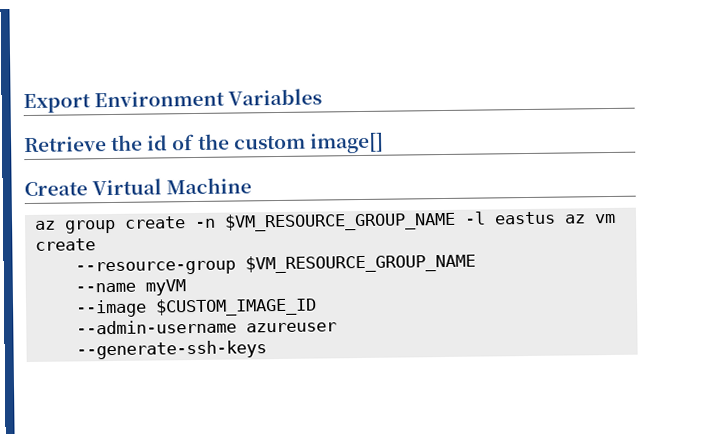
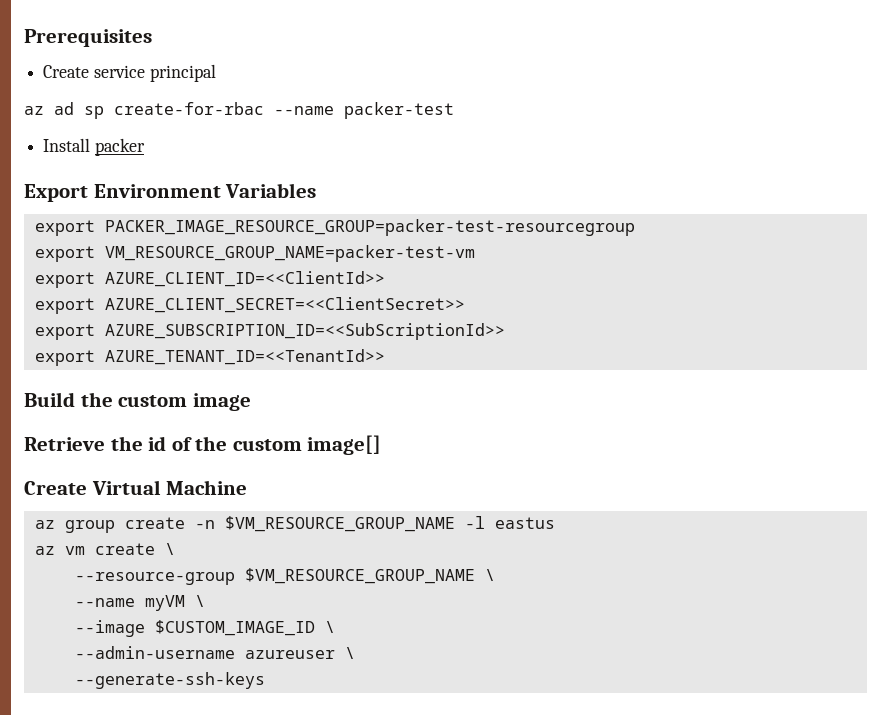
+ Prerequisites
+ Create service principal
+ az ad sp create-for-rbac --name packer-test
+ Install packer
  Export Environment Variables
+ export PACKER_IMAGE_RESOURCE_GROUP=packer-test-resourcegroup
+ export VM_RESOURCE_GROUP_NAME=packer-test-vm
+ export AZURE_CLIENT_ID=<<ClientId>>
+ export AZURE_CLIENT_SECRET=<<ClientSecret>>
+ export AZURE_SUBSCRIPTION_ID=<<SubScriptionId>>
+ export AZURE_TENANT_ID=<<TenantId>>
+ Build the custom image
- az group create -n $VM_RESOURCE_GROUP_NAME -l eastus az vm create
+ az group create -n $VM_RESOURCE_GROUP_NAME -l eastus
+ az vm create \
- --resource-group $VM_RESOURCE_GROUP_NAME
+ --resource-group $VM_RESOURCE_GROUP_NAME \
- --name myVM
+ --name myVM \
- --image $CUSTOM_IMAGE_ID
+ --image $CUSTOM_IMAGE_ID \
- --admin-username azureuser
+ --admin-username azureuser \

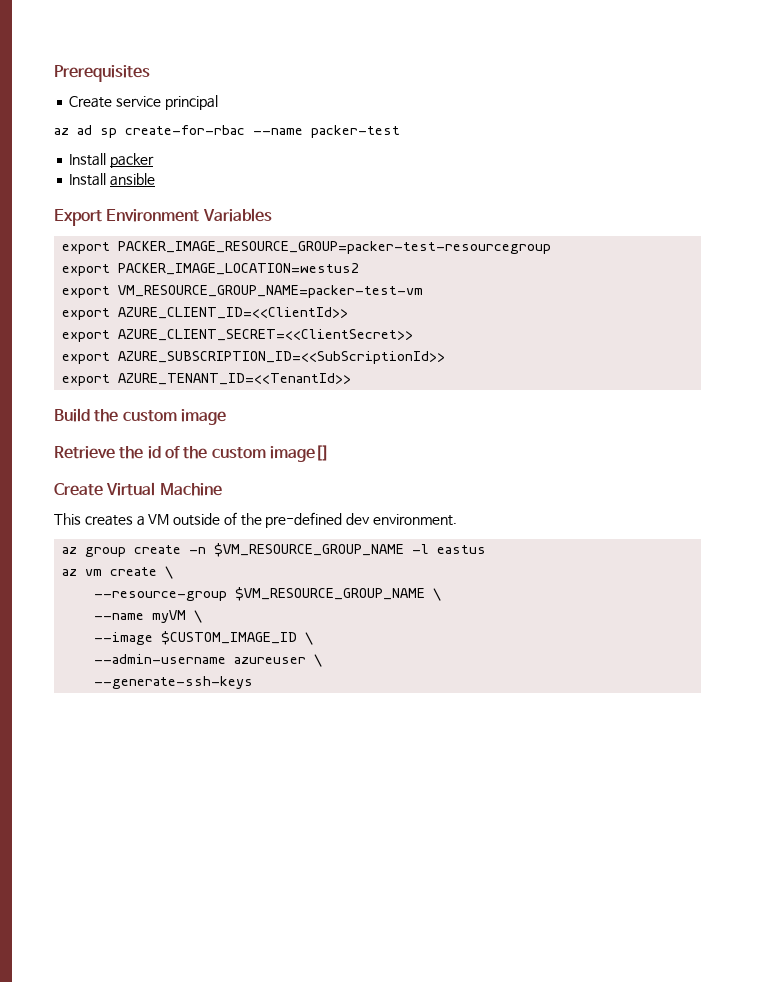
+ Install ansible
+ export PACKER_IMAGE_LOCATION=westus2
+ This creates a VM outside of the pre-defined dev environment.

